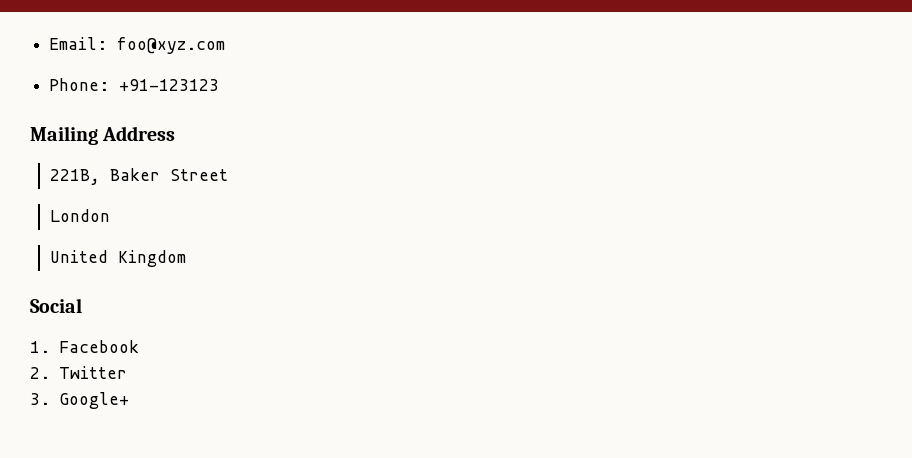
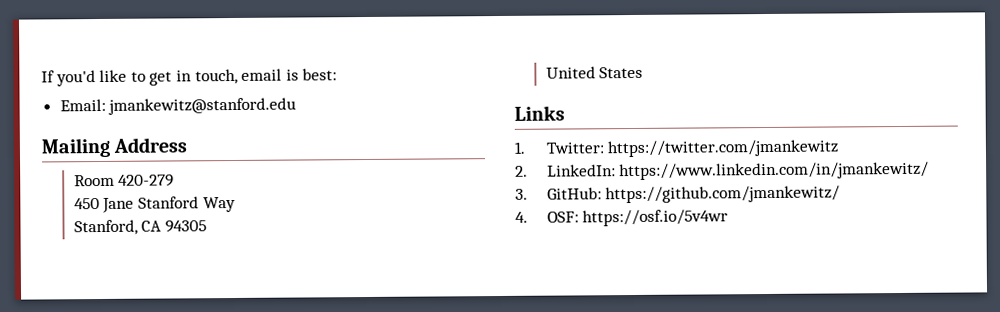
- Email: foo@xyz.com
- Phone: +91-123123
+ If you'd like to get in touch, email is best:
+ Email: jmankewitz@stanford.edu
  Mailing Address
- 221B, Baker Street
- London
+ Room 420-279
+ 450 Jane Stanford Way
+ Stanford, CA 94305
- United Kingdom
- Social
+ United States
+ Links
- 1. Facebook
+ 1. Twitter: https://twitter.com/jmankewitz
- 2. Twitter
+ 2. LinkedIn: https://www.linkedin.com/in/jmankewitz/
- 3. Google+
+ 3. GitHub: https://github.com/jmankewitz/
+ 4. OSF: https://osf.io/5v4wr

